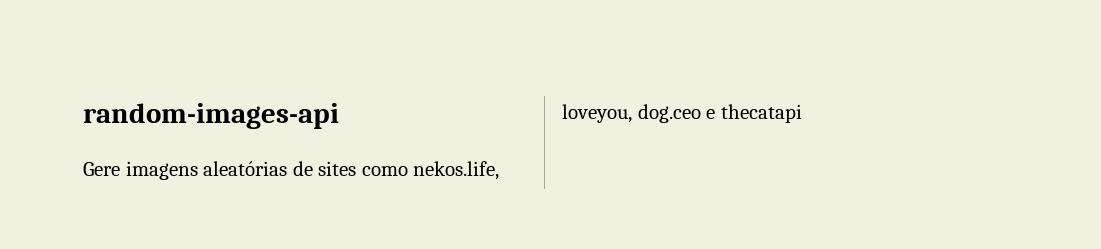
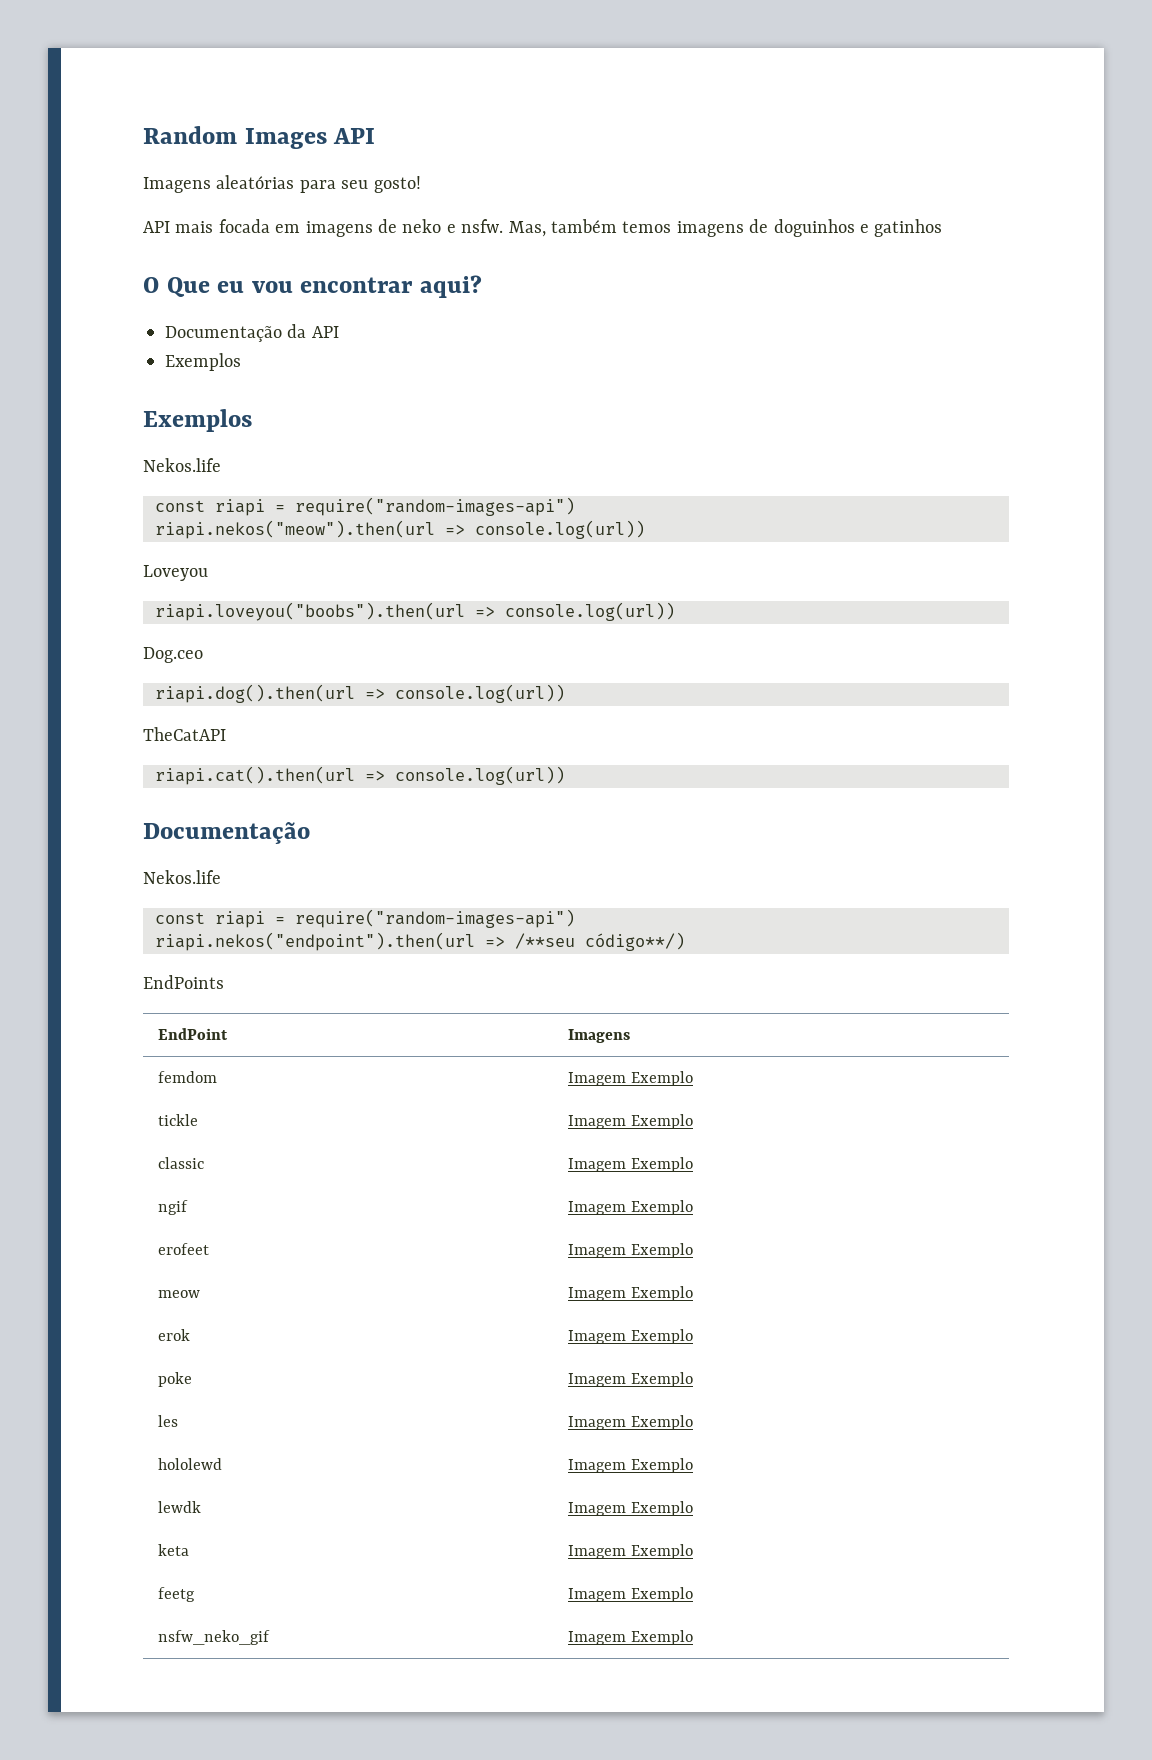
- random-images-api
- Gere imagens aleatórias de sites como nekos.life, loveyou, dog.ceo e thecatapi
+ Random Images API
+ Imagens aleatórias para seu gosto!
+ API mais focada em imagens de neko e nsfw. Mas, também temos imagens de doguinhos e gatinhos
+ O Que eu vou encontrar aqui?
+ Documentação da API
+ Exemplos
+ Exemplos
+ Nekos.life
+ const riapi = require("random-images-api")
+ riapi.nekos("meow").then(url => console.log(url))
+ Loveyou
+ riapi.loveyou("boobs").then(url => console.log(url))
+ Dog.ceo
+ riapi.dog().then(url => console.log(url))
+ TheCatAPI
+ riapi.cat().then(url => console.log(url))
+ Documentação
+ Nekos.life
+ const riapi = require("random-images-api")
+ riapi.nekos("endpoint").then(url => /**seu código**/)
+ EndPoints
+ EndPoint | Imagens
+ femdom | Imagem Exemplo
+ tickle | Imagem Exemplo
+ classic | Imagem Exemplo
+ ngif | Imagem Exemplo
+ erofeet | Imagem Exemplo
+ meow | Imagem Exemplo
+ erok | Imagem Exemplo
+ poke | Imagem Exemplo
+ les | Imagem Exemplo
+ hololewd | Imagem Exemplo
+ lewdk | Imagem Exemplo
+ keta | Imagem Exemplo
+ feetg | Imagem Exemplo
+ nsfw_neko_gif | Imagem Exemplo

